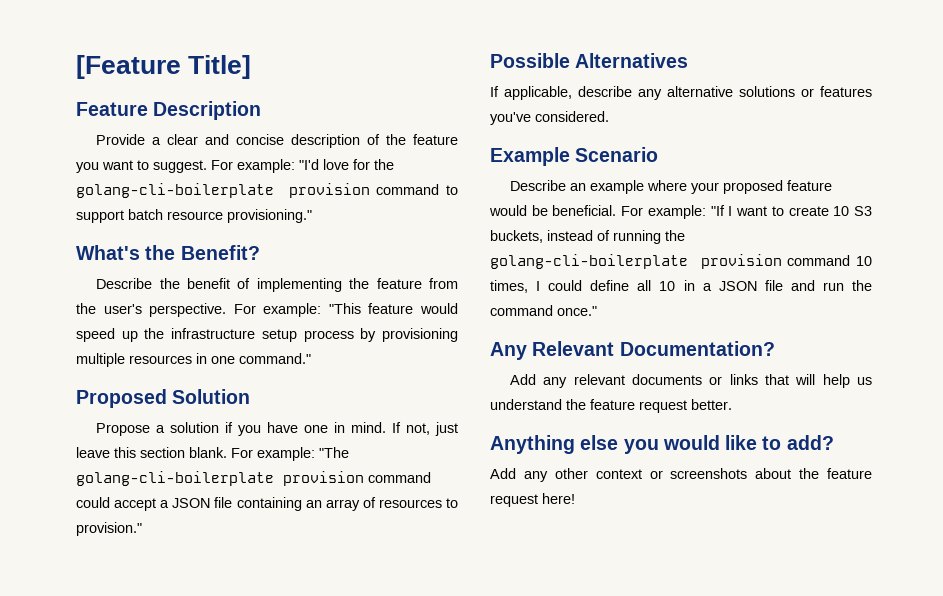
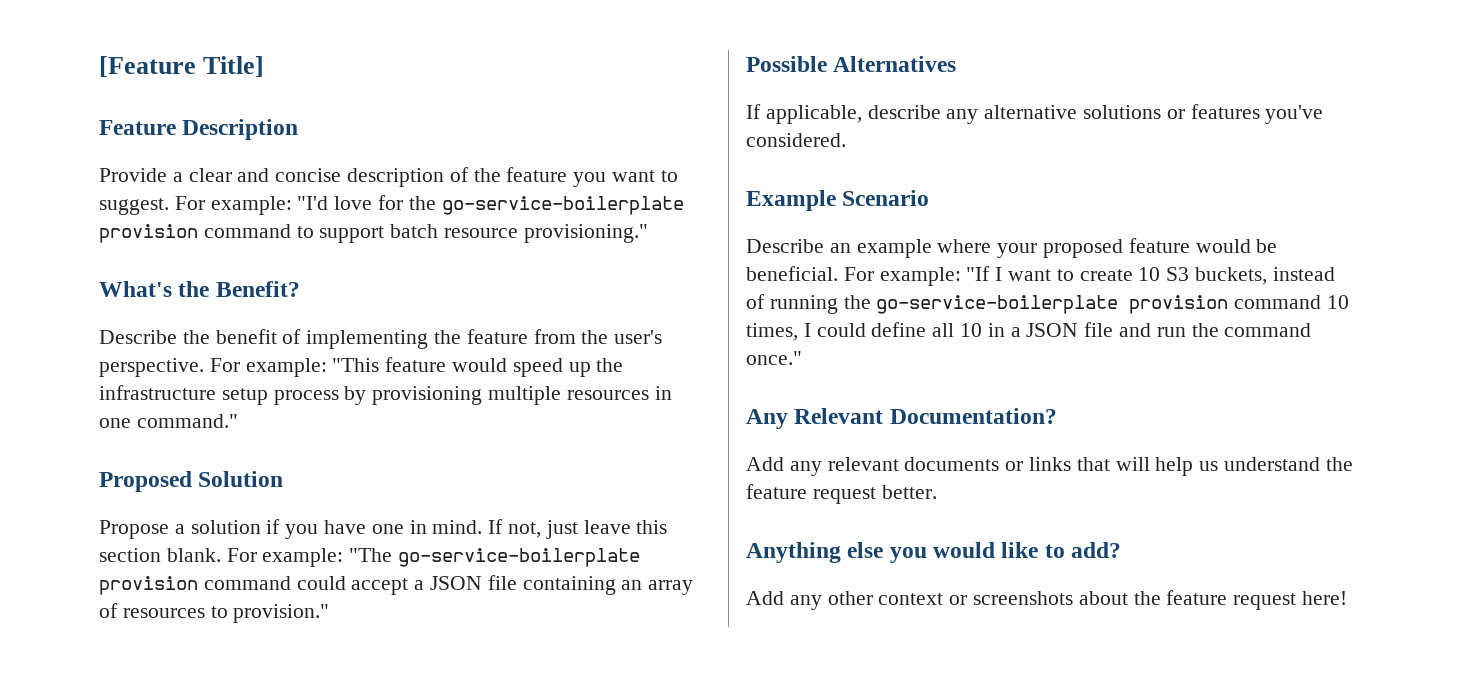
- For example: "I'd love for the golang-cli-boilerplate provision command to support batch resource provisioning."
+ For example: "I'd love for the go-service-boilerplate provision command to support batch resource provisioning."
- For example: "The golang-cli-boilerplate provision command could accept a JSON file containing an array of resources to provision."
+ For example: "The go-service-boilerplate provision command could accept a JSON file containing an array of resources to provision."
- For example: "If I want to create 10 S3 buckets, instead of running the golang-cli-boilerplate provision command 10 times, I could define all 10 in a JSON file and run the command once."
+ For example: "If I want to create 10 S3 buckets, instead of running the go-service-boilerplate provision command 10 times, I could define all 10 in a JSON file and run the command once."

